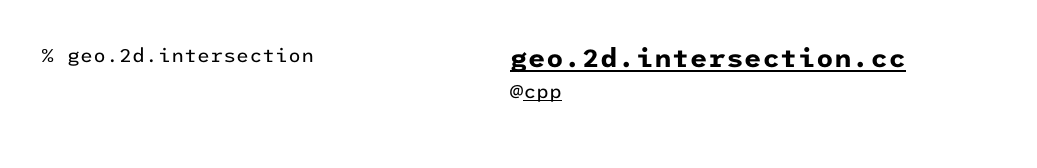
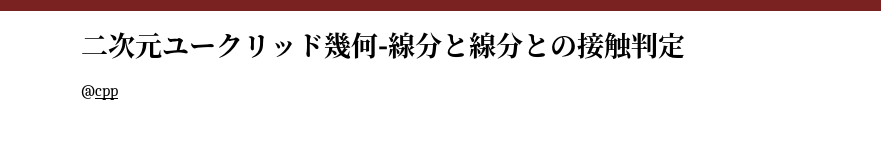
- % geo.2d.intersection
- geo.2d.intersection.cc
+ 二次元ユークリッド幾何-線分と線分との接触判定

